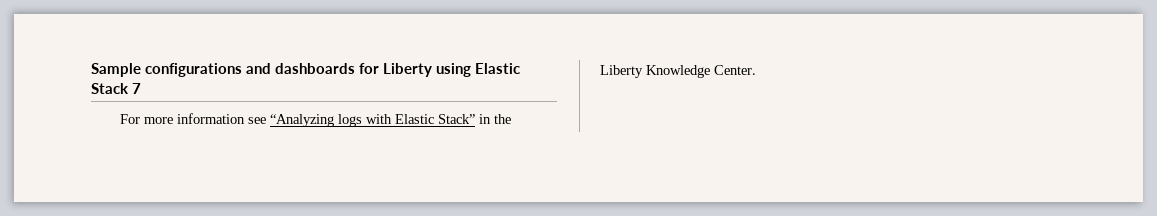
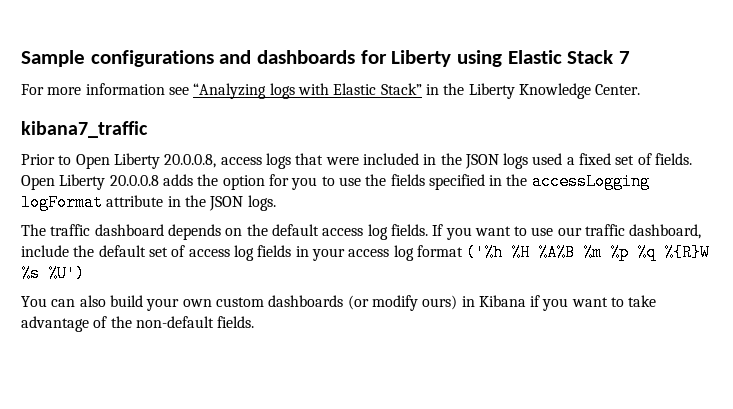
+ kibana7_traffic
+ Prior to Open Liberty 20.0.0.8, access logs that were included in the JSON logs used a fixed set of fields. Open Liberty 20.0.0.8 adds the option for you to use the fields specified in the accessLogging logFormat attribute in the JSON logs.
+ The traffic dashboard depends on the default access log fields. If you want to use our traffic dashboard, include the default set of access log fields in your access log format ('%h %H %A%B %m %p %q %{R}W %s %U')
+ You can also build your own custom dashboards (or modify ours) in Kibana if you want to take advantage of the non-default fields.

